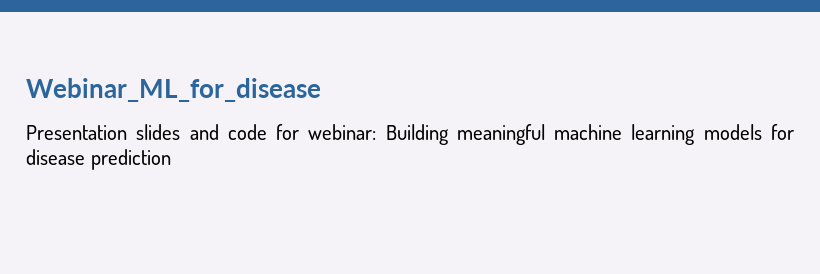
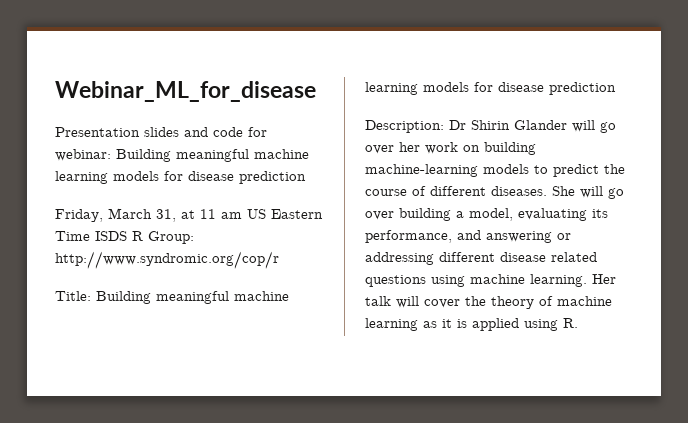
+ Friday, March 31, at 11 am US Eastern Time ISDS R Group: http://www.syndromic.org/cop/r
+ Title: Building meaningful machine learning models for disease prediction
+ Description: Dr Shirin Glander will go over her work on building machine-learning models to predict the course of different diseases. She will go over building a model, evaluating its performance, and answering or addressing different disease related questions using machine learning. Her talk will cover the theory of machine learning as it is applied using R.

